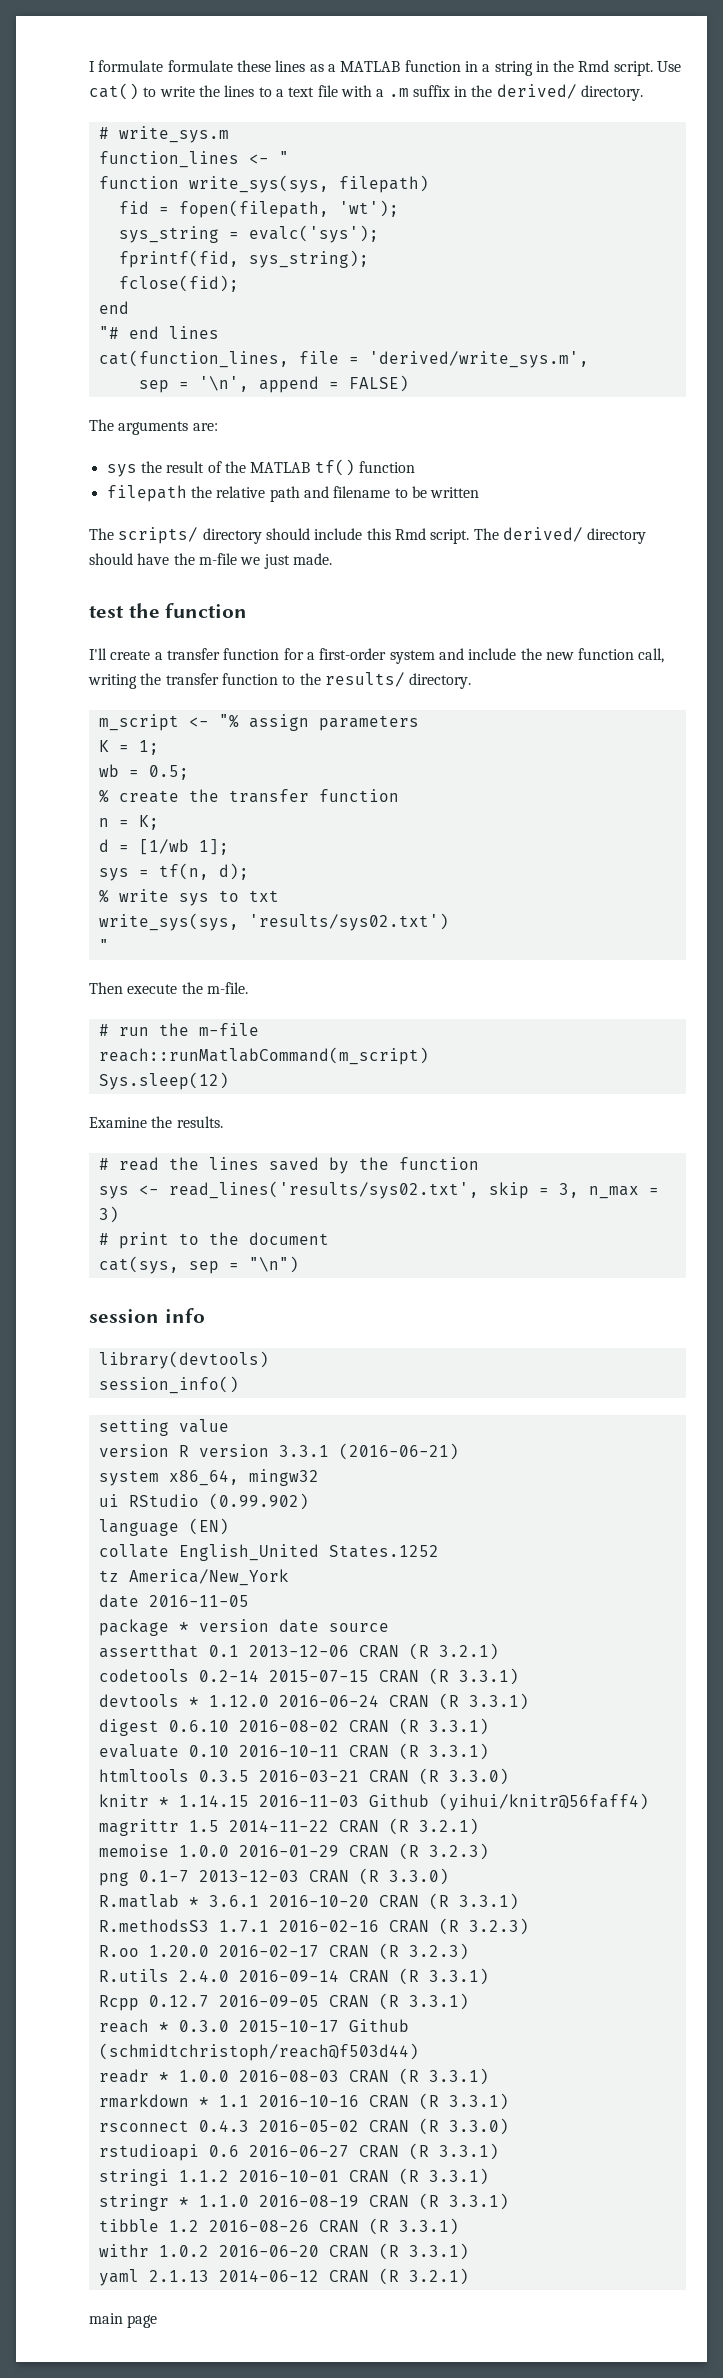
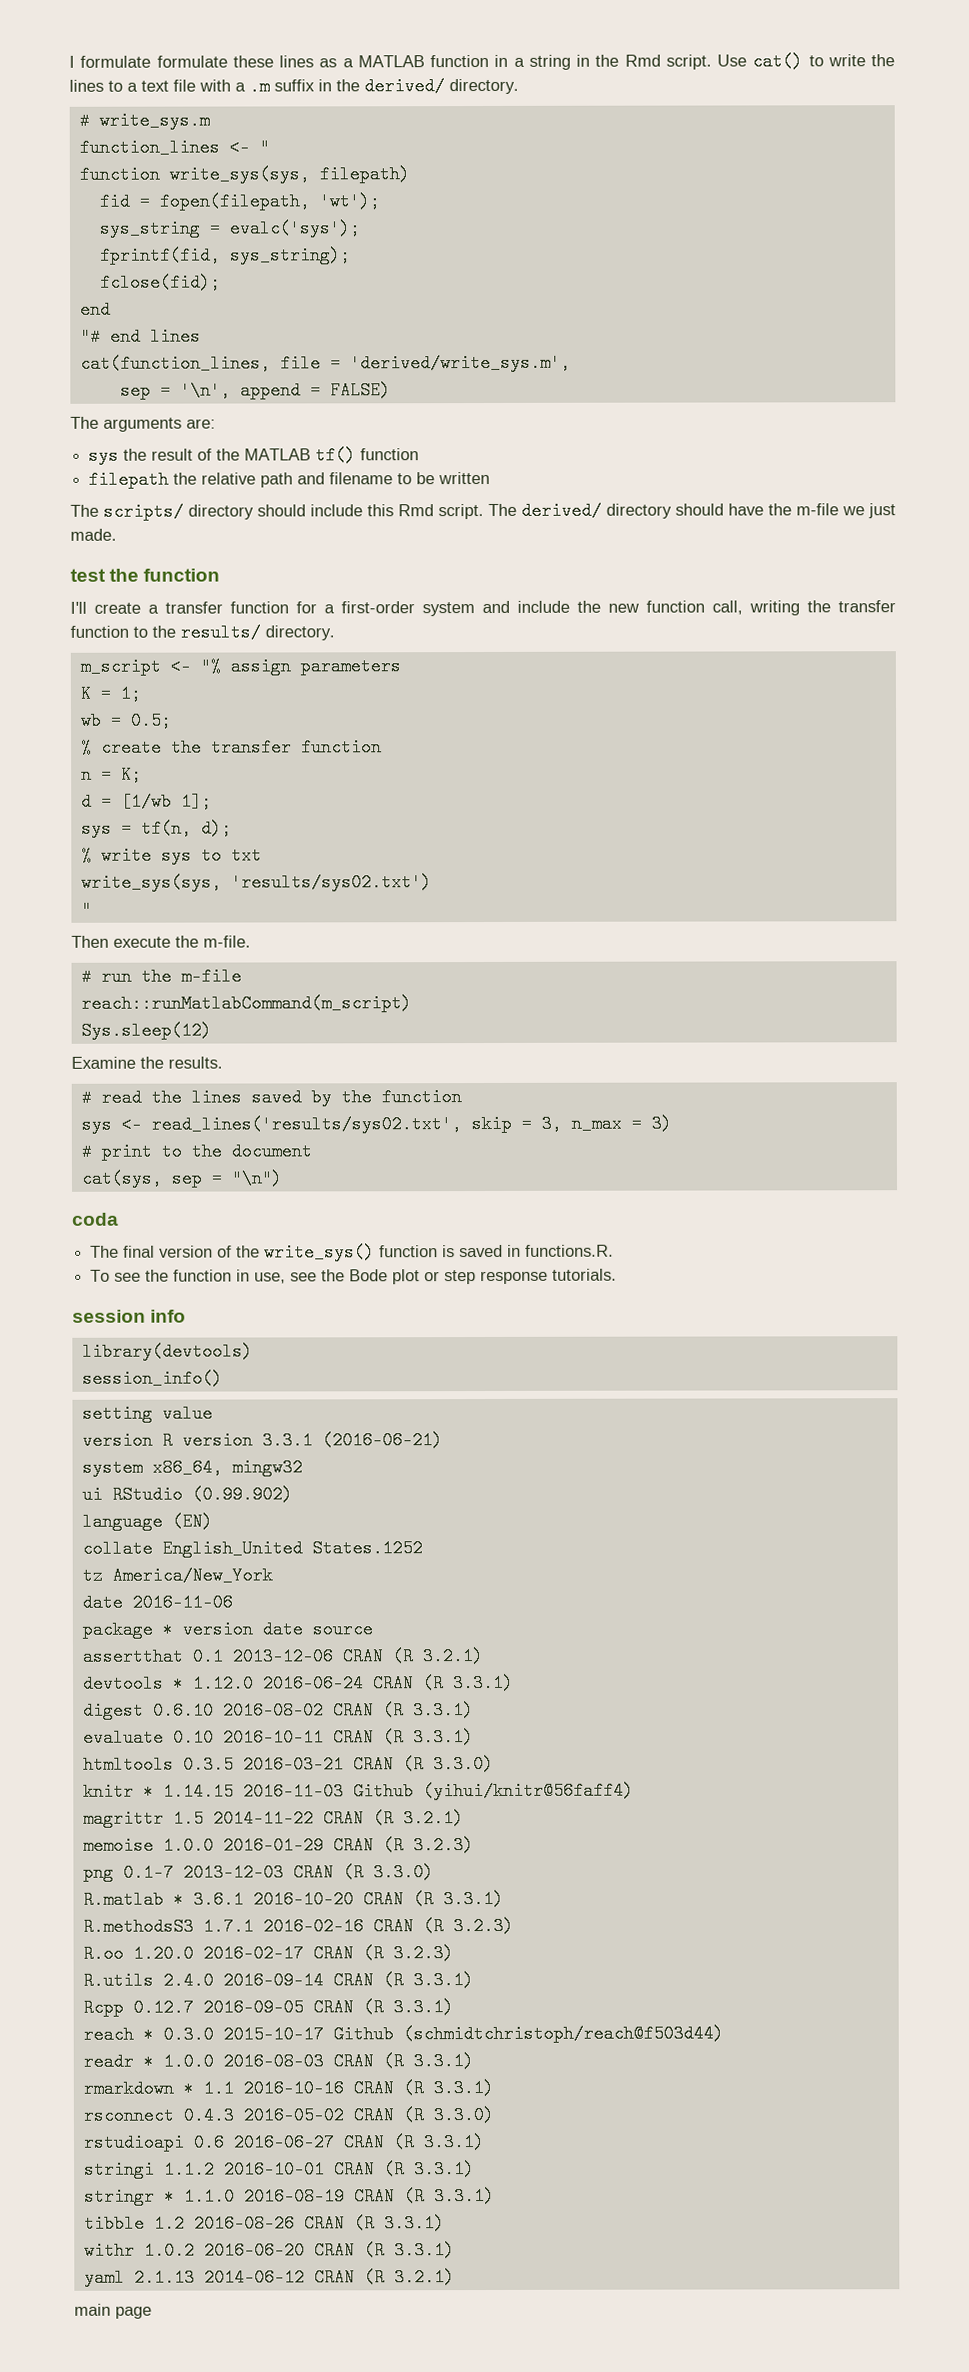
+ coda
+ The final version of the write_sys() function is saved in functions.R.
+ To see the function in use, see the Bode plot or step response tutorials.
- date 2016-11-05
+ date 2016-11-06
- codetools 0.2-14 2015-07-15 CRAN (R 3.3.1)

